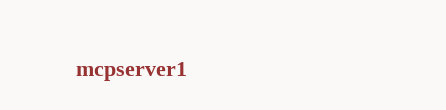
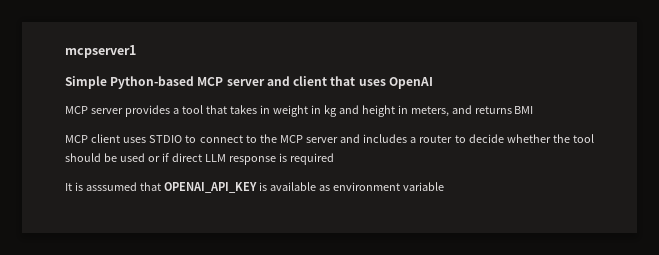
+ Simple Python-based MCP server and client that uses OpenAI
+ MCP server provides a tool that takes in weight in kg and height in meters, and returns BMI
+ MCP client uses STDIO to connect to the MCP server and includes a router to decide whether the tool should be used or if direct LLM response is required
+ It is asssumed that OPENAI_API_KEY is available as environment variable

